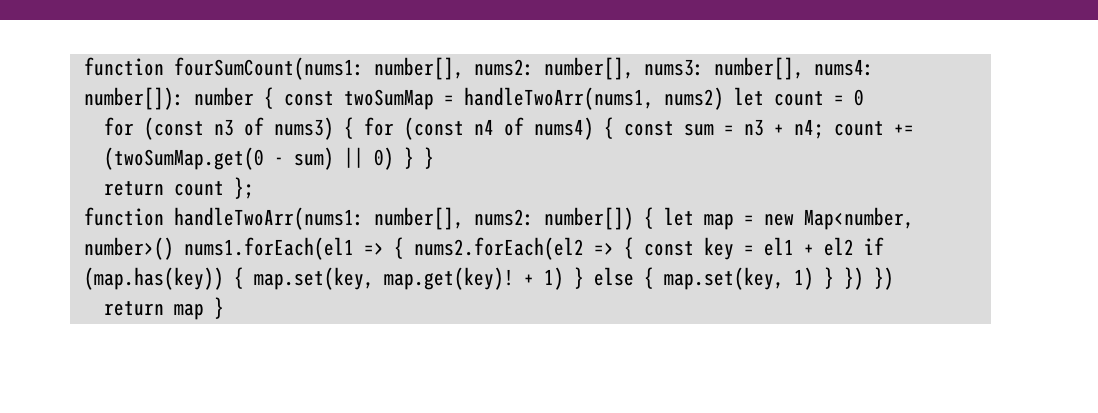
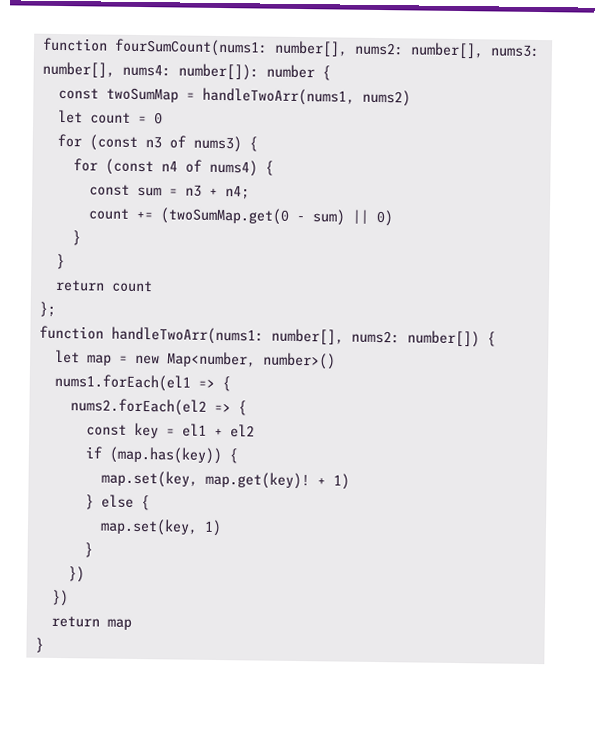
- function fourSumCount(nums1: number[], nums2: number[], nums3: number[], nums4: number[]): number { const twoSumMap = handleTwoArr(nums1, nums2) let count = 0
+ function fourSumCount(nums1: number[], nums2: number[], nums3: number[], nums4: number[]): number {
+ const twoSumMap = handleTwoArr(nums1, nums2)
+ let count = 0
- for (const n3 of nums3) { for (const n4 of nums4) { const sum = n3 + n4; count += (twoSumMap.get(0 - sum) || 0) } }
+ for (const n3 of nums3) {
+ for (const n4 of nums4) {
+ const sum = n3 + n4;
+ count += (twoSumMap.get(0 - sum) || 0)
+ }
+ }
- return count };
+ return count
+ };
- function handleTwoArr(nums1: number[], nums2: number[]) { let map = new Map<number, number>() nums1.forEach(el1 => { nums2.forEach(el2 => { const key = el1 + el2 if (map.has(key)) { map.set(key, map.get(key)!
+ function handleTwoArr(nums1: number[], nums2: number[]) {
+ let map = new Map<number, number>()
+ nums1.forEach(el1 => {
+ nums2.forEach(el2 => {
+ const key = el1 + el2
+ if (map.has(key)) {
+ map.set(key, map.get(key)!
- + 1) } else { map.set(key, 1) } }) })
+ + 1)
+ } else {
+ map.set(key, 1)
+ }
+ })
+ })
- return map }
+ return map
+ }

